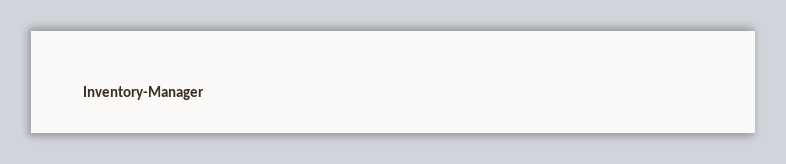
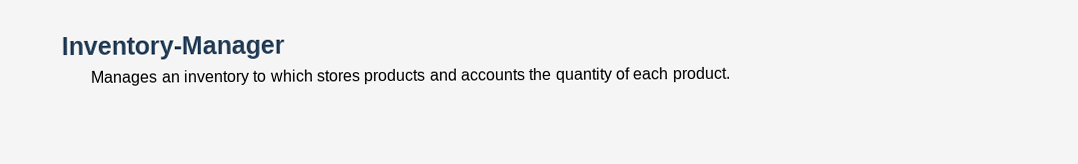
+ Manages an inventory to which stores products and accounts the quantity of each product.

